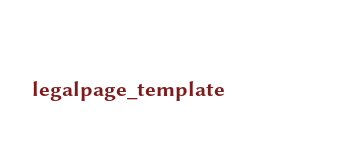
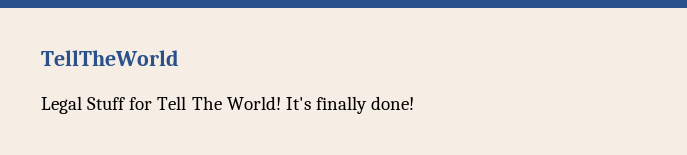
- legalpage_template
+ TellTheWorld
+ Legal Stuff for Tell The World! It's finally done!

